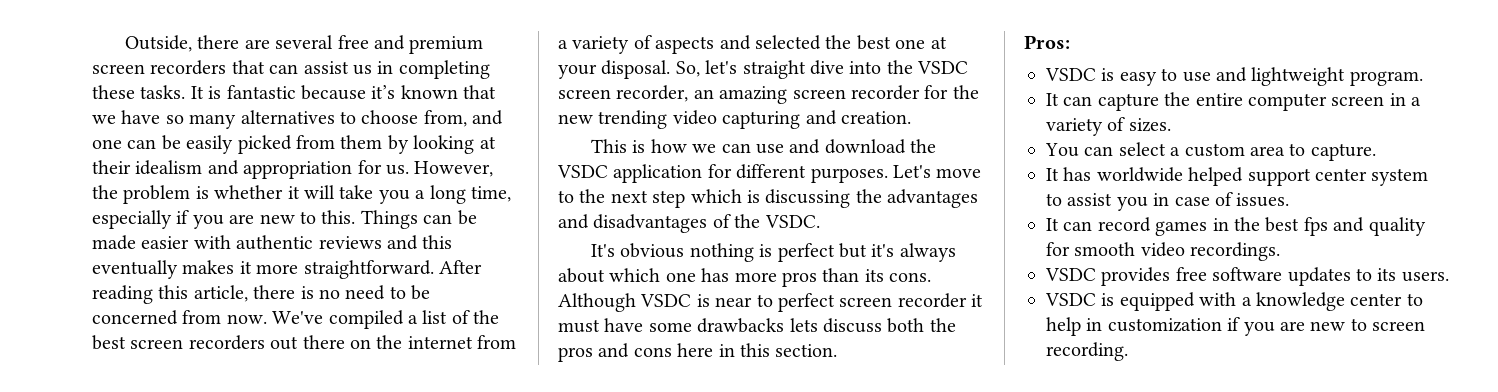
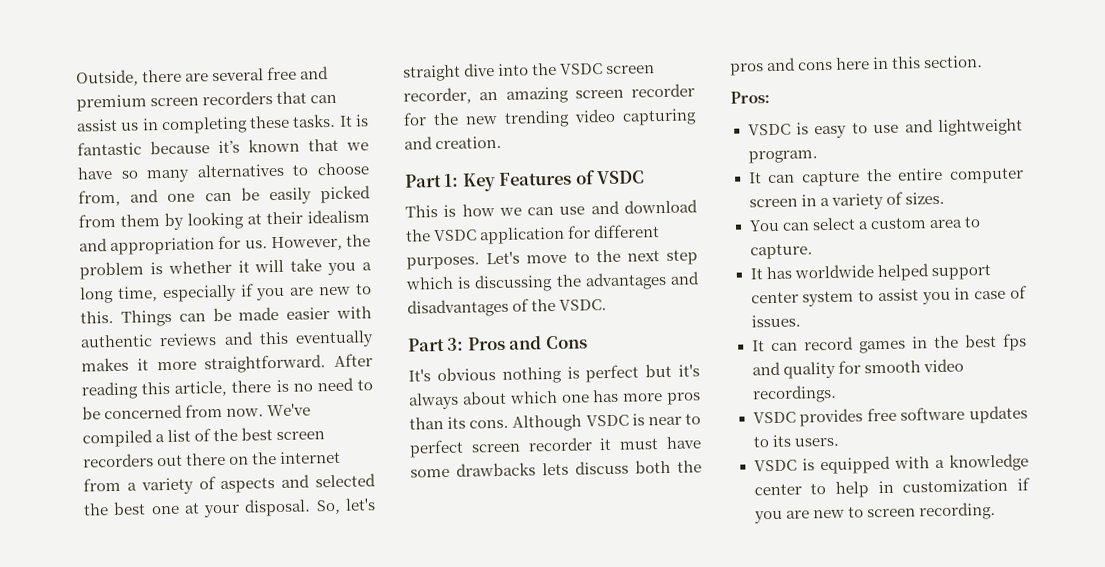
+ Part 1: Key Features of VSDC
+ Part 3: Pros and Cons

